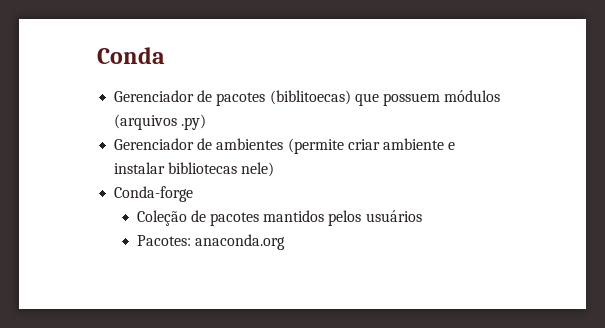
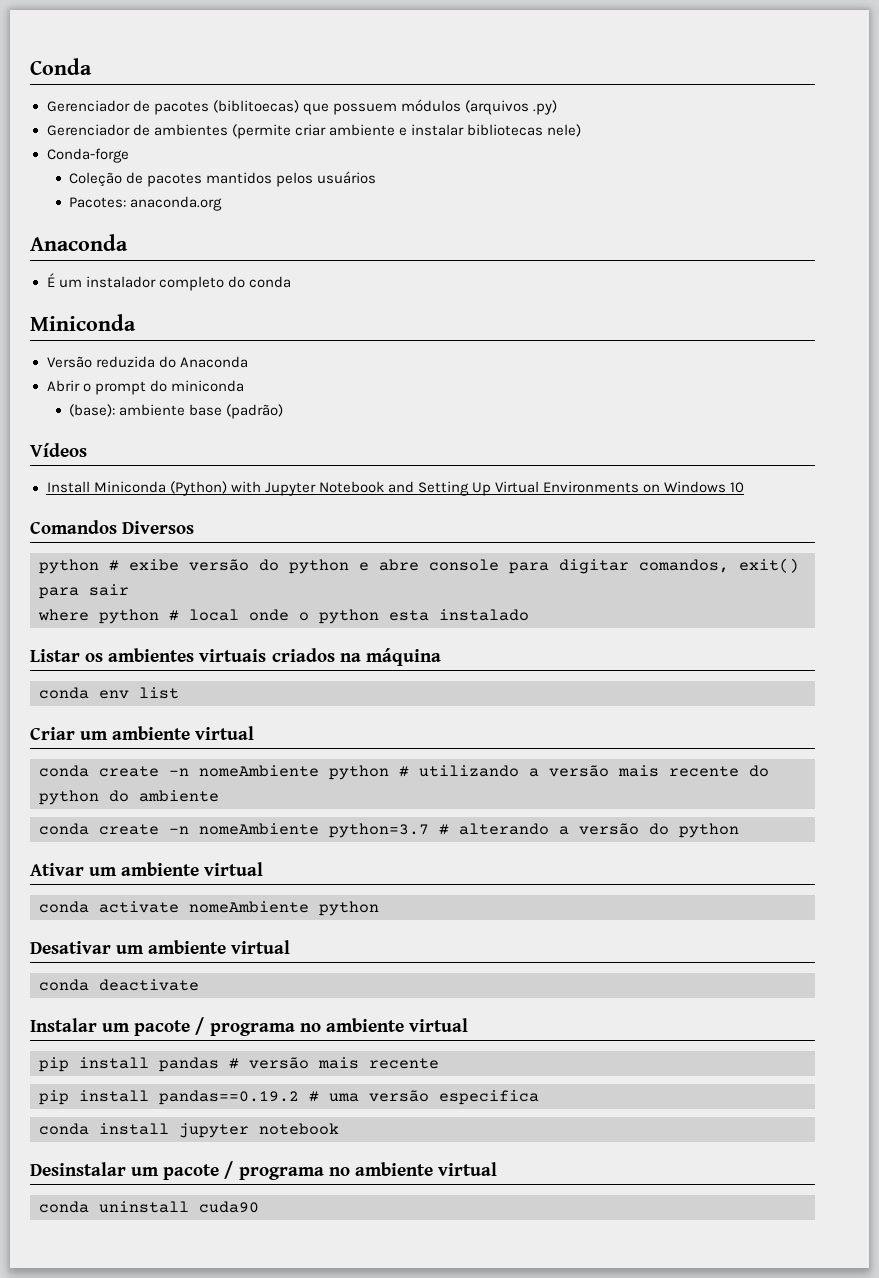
  Pacotes: anaconda.org
+ Anaconda
+ É um instalador completo do conda
+ Miniconda
+ Versão reduzida do Anaconda
+ Abrir o prompt do miniconda
+ (base): ambiente base (padrão)
+ Vídeos
+ Install Miniconda (Python) with Jupyter Notebook and Setting Up Virtual Environments on Windows 10
+ Comandos Diversos
+ python # exibe versão do python e abre console para digitar comandos, exit() para sair
+ where python # local onde o python esta instalado
+ Listar os ambientes virtuais criados na máquina
+ conda env list
+ Criar um ambiente virtual
+ conda create -n nomeAmbiente python # utilizando a versão mais recente do python do ambiente
+ conda create -n nomeAmbiente python=3.7 # alterando a versão do python
+ Ativar um ambiente virtual
+ conda activate nomeAmbiente python
+ Desativar um ambiente virtual
+ conda deactivate
+ Instalar um pacote / programa no ambiente virtual
+ pip install pandas # versão mais recente
+ pip install pandas==0.19.2 # uma versão especifica
+ conda install jupyter notebook
+ Desinstalar um pacote / programa no ambiente virtual
+ conda uninstall cuda90

